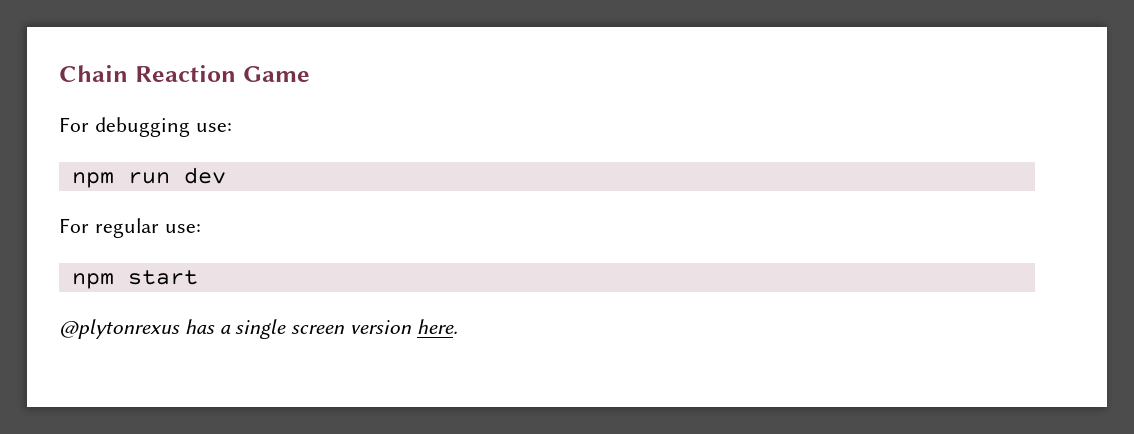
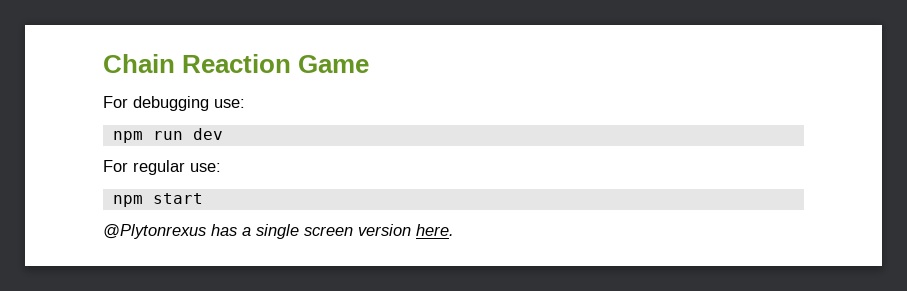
- @plytonrexus has a single screen version here.
+ @Plytonrexus has a single screen version here.

